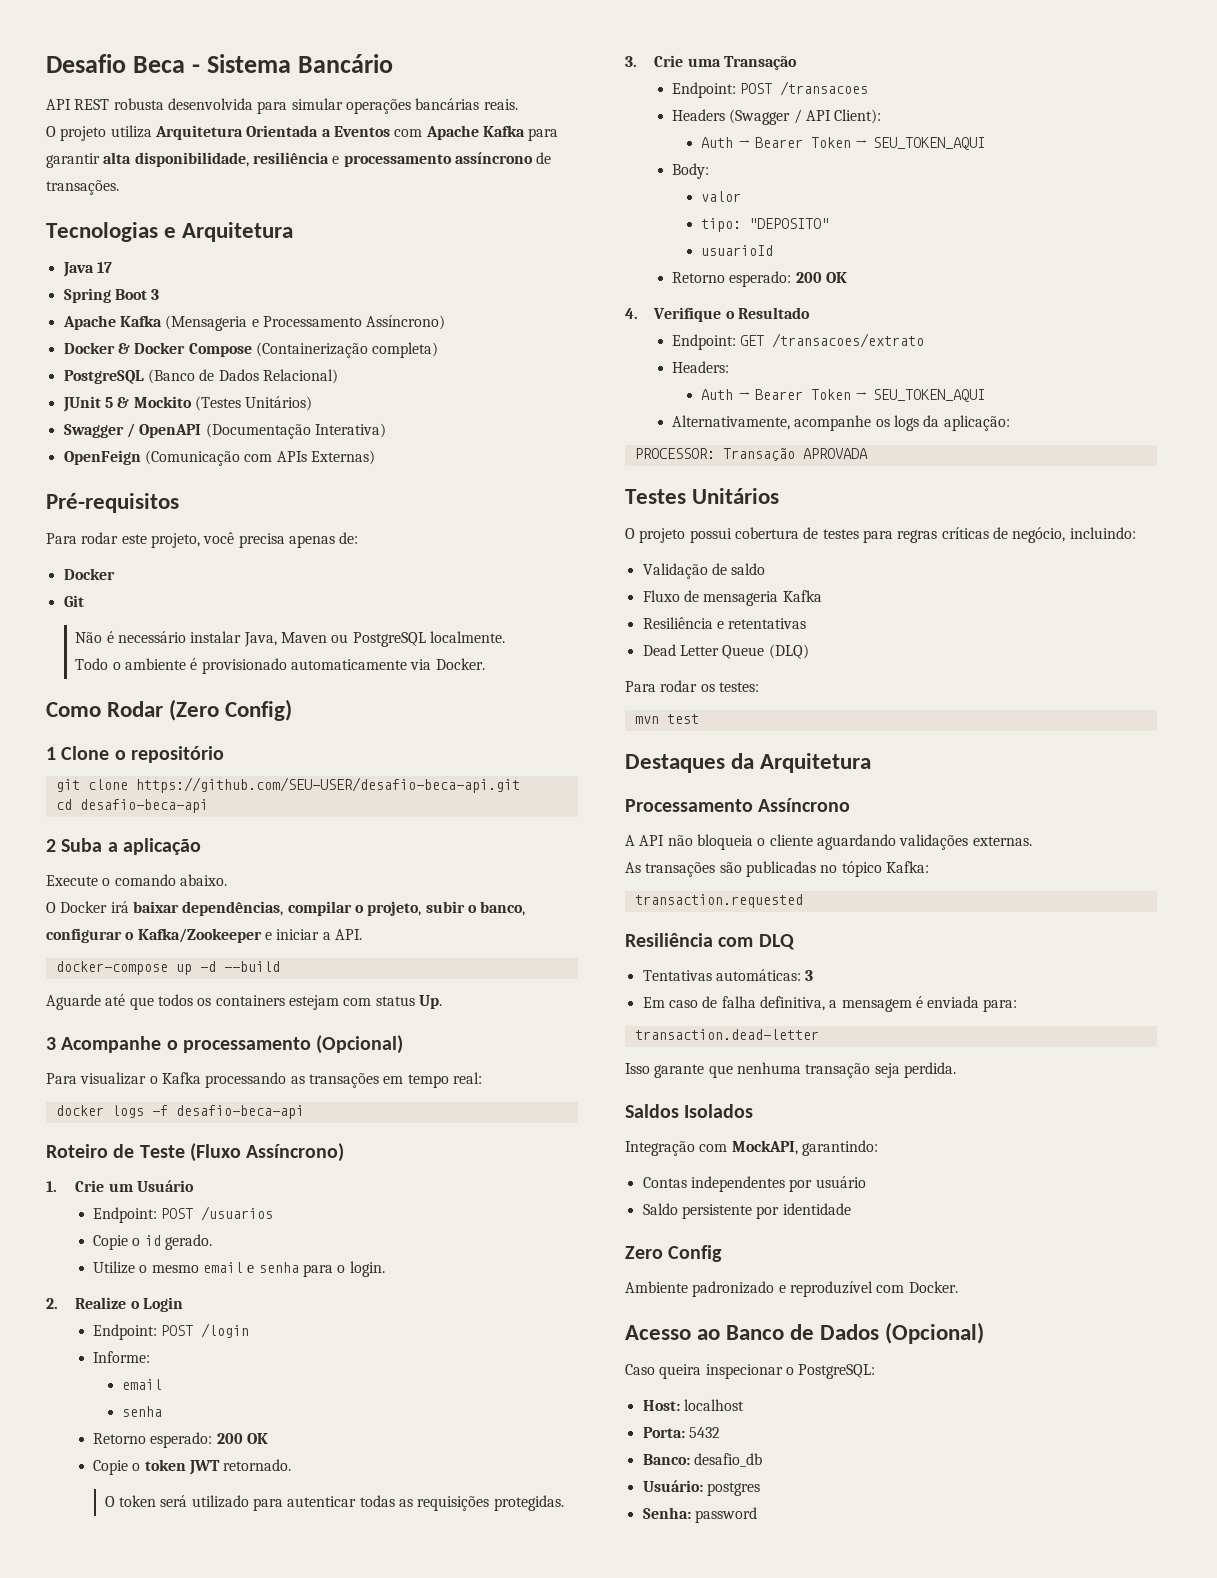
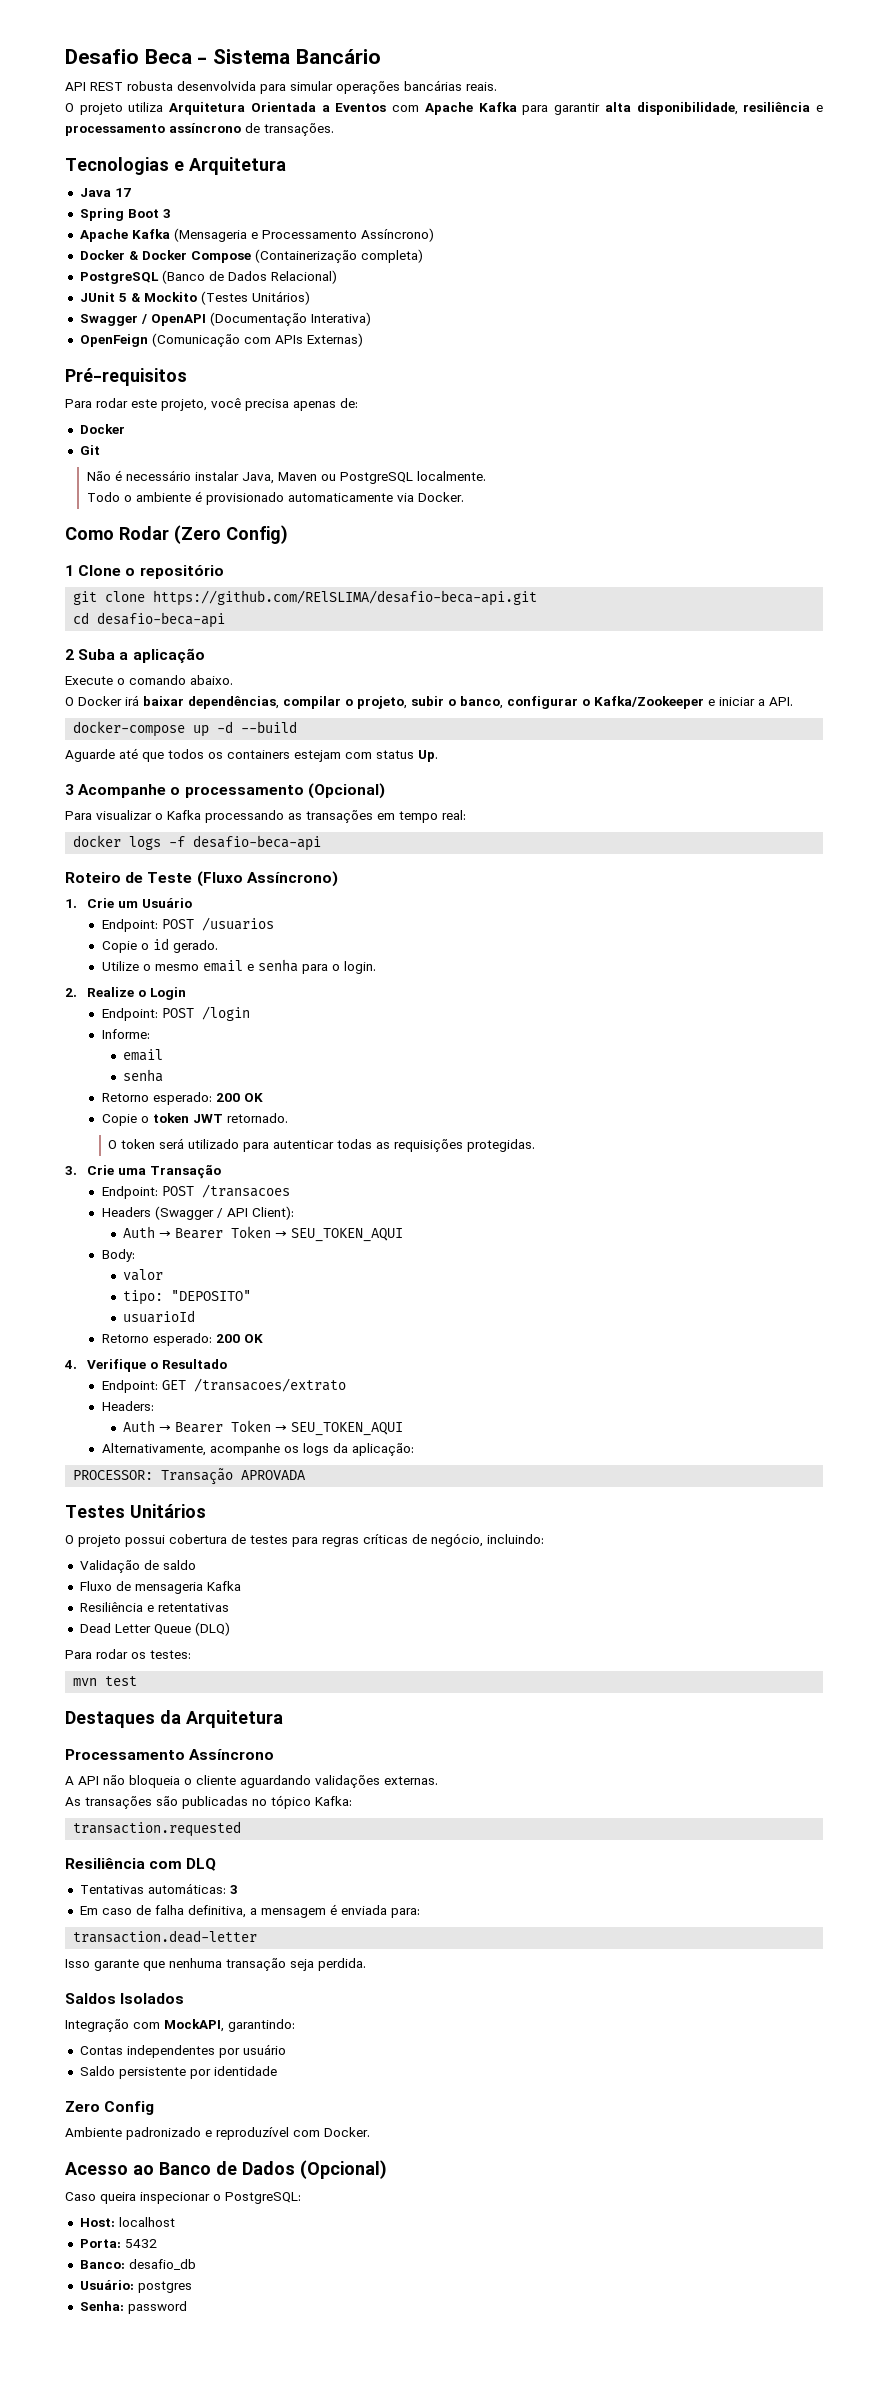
- git clone https://github.com/SEU-USER/desafio-beca-api.git
+ git clone https://github.com/RElSLIMA/desafio-beca-api.git

